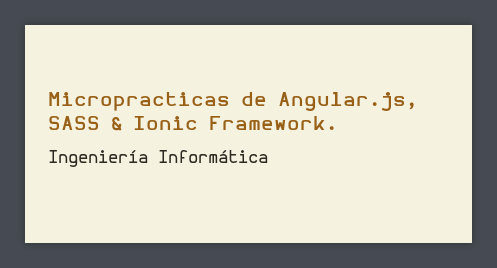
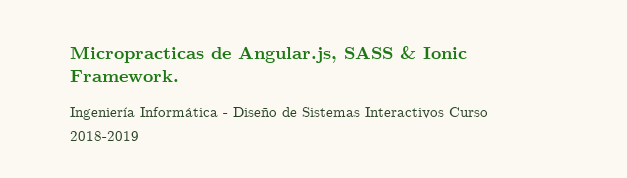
- Ingeniería Informática
+ Ingeniería Informática - Diseño de Sistemas Interactivos Curso 2018-2019

